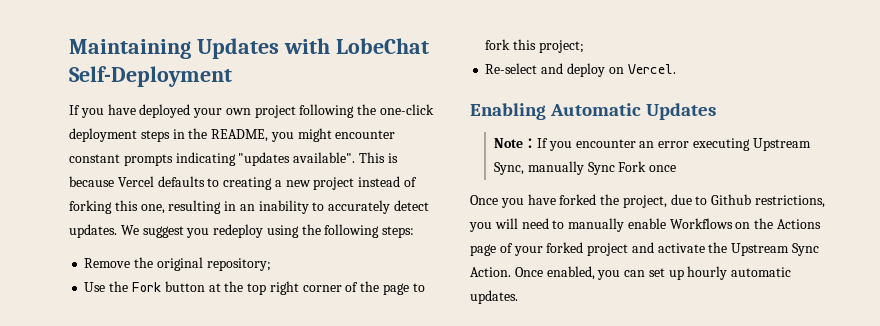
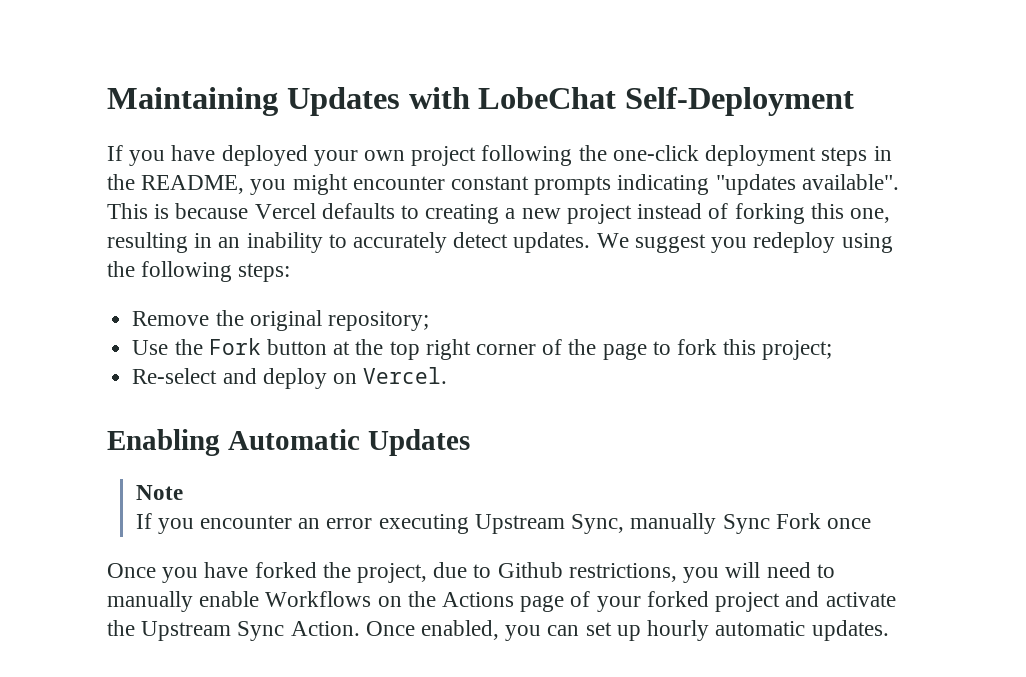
- Note：If you encounter an error executing Upstream Sync, manually Sync Fork once
+ Note
+ If you encounter an error executing Upstream Sync, manually Sync Fork once

